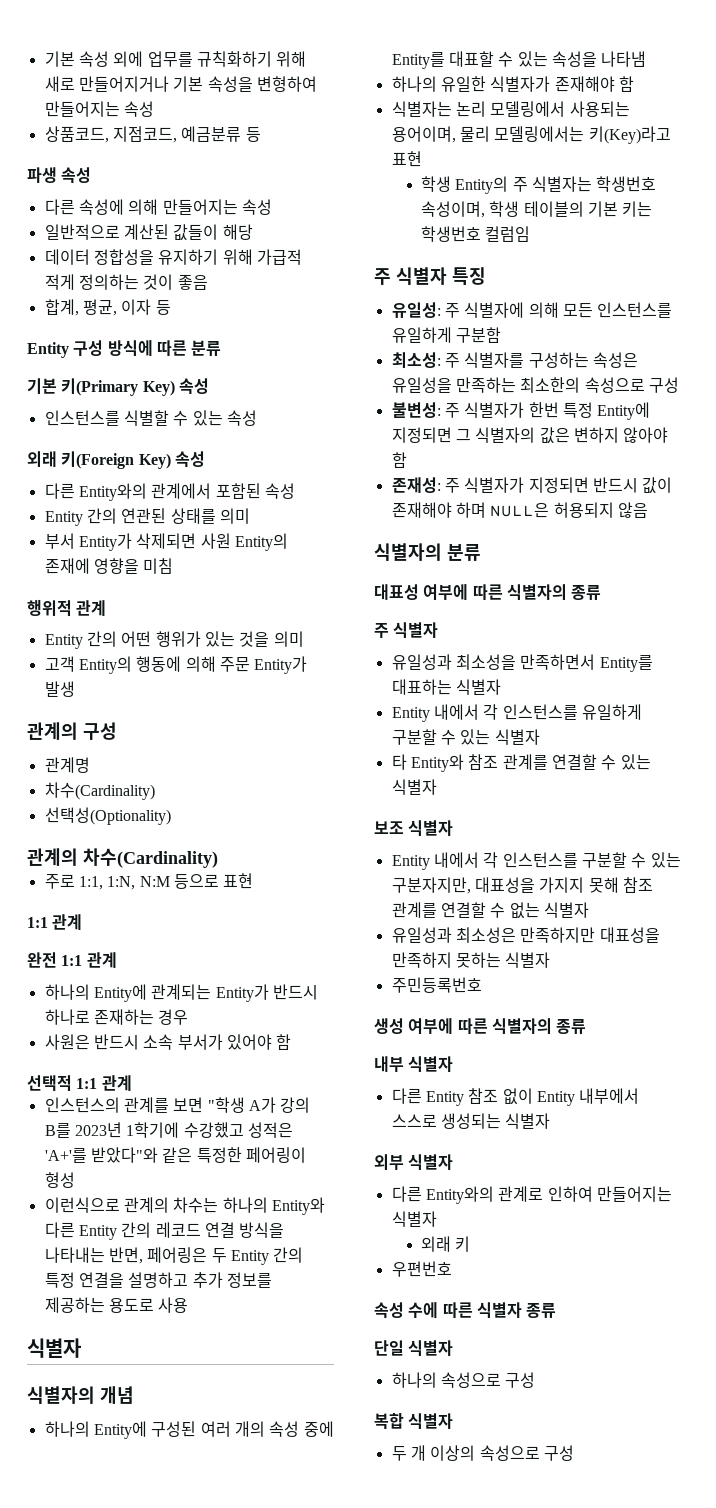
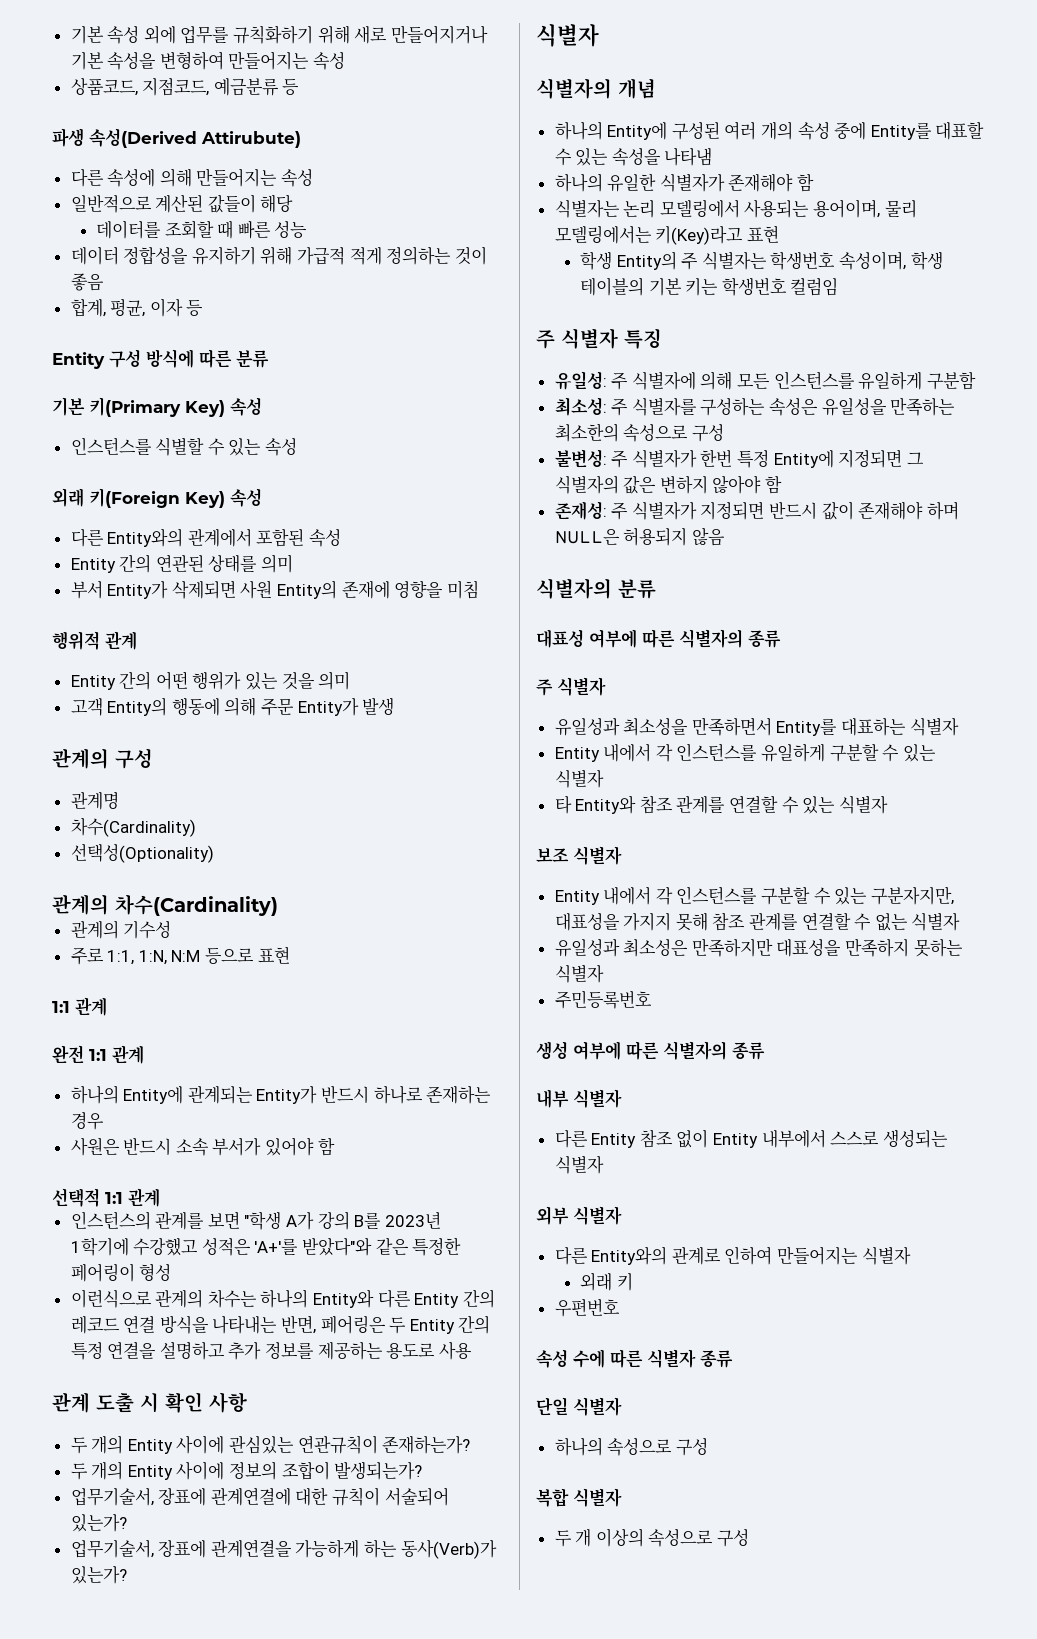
- 파생 속성
+ 파생 속성(Derived Attirubute)
+ 데이터를 조회할 때 빠른 성능
+ 관계의 기수성
+ 관계 도출 시 확인 사항
+ 두 개의 Entity 사이에 관심있는 연관규칙이 존재하는가?
+ 두 개의 Entity 사이에 정보의 조합이 발생되는가?
+ 업무기술서, 장표에 관계연결에 대한 규칙이 서술되어 있는가?
+ 업무기술서, 장표에 관계연결을 가능하게 하는 동사(Verb)가 있는가?

